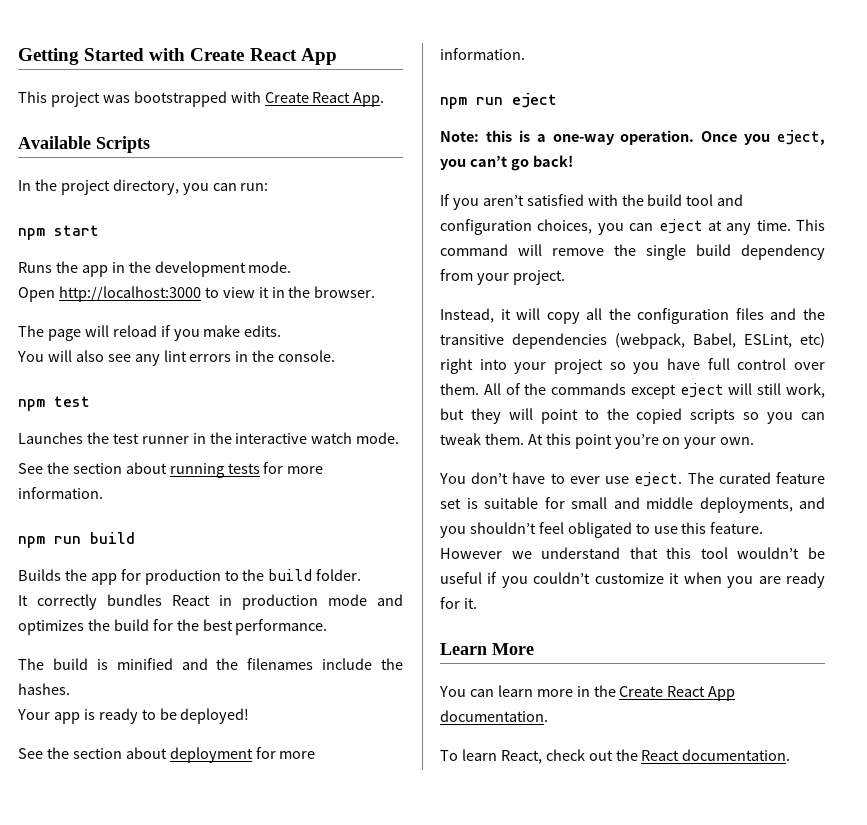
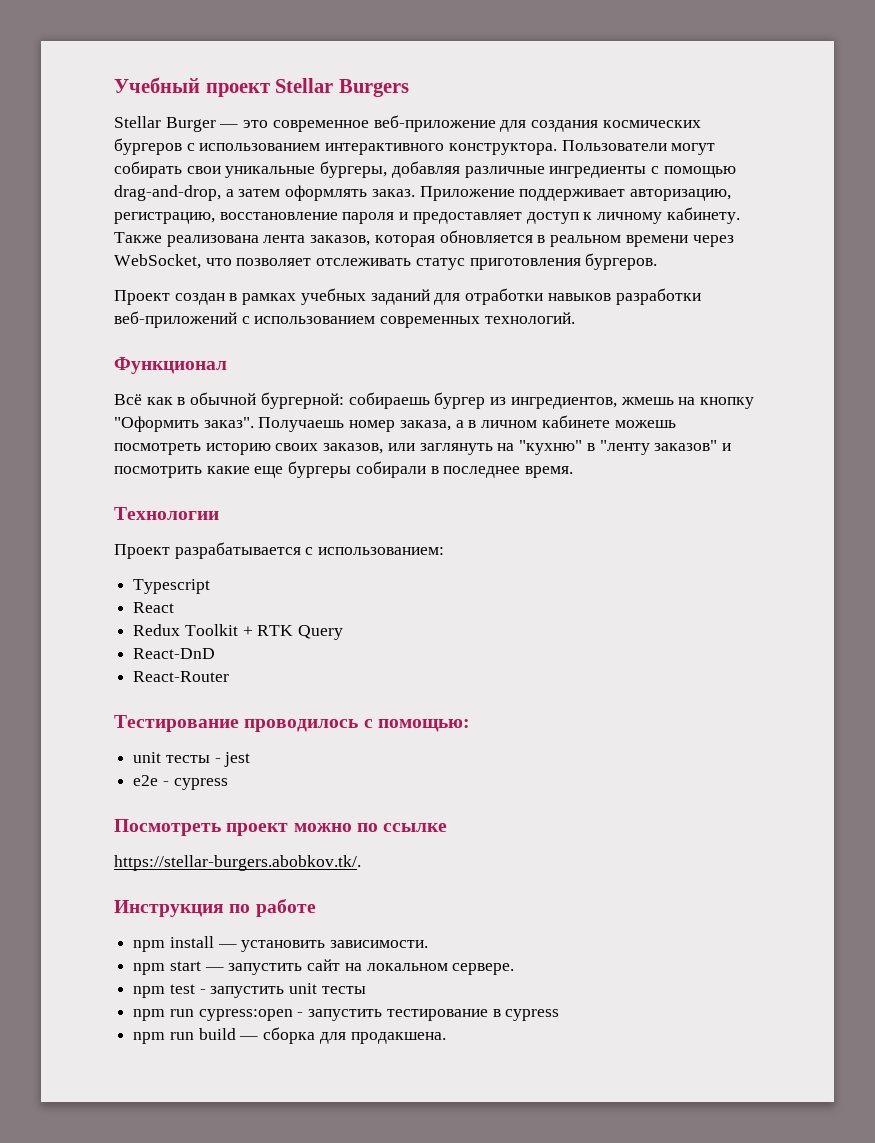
- Getting Started with Create React App
- This project was bootstrapped with Create React App.
- Available Scripts
- In the project directory, you can run:
- npm start
- Runs the app in the development mode.
- Open http://localhost:3000 to view it in the browser.
- The page will reload if you make edits.
- You will also see any lint errors in the console.
- npm test
- Launches the test runner in the interactive watch mode.
- See the section about running tests for more information.
- npm run build
- Builds the app for production to the build folder.
- It correctly bundles React in production mode and optimizes the build for the best performance.
- The build is minified and the filenames include the hashes.
- Your app is ready to be deployed!
- See the section about deployment for more information.
- npm run eject
- Note: this is a one-way operation. Once you eject, you can’t go back!
- If you aren’t satisfied with the build tool and configuration choices, you can eject at any time. This command will remove the single build dependency from your project.
- Instead, it will copy all the configuration files and the transitive dependencies (webpack, Babel, ESLint, etc) right into your project so you have full control over them. All of the commands except eject will still work, but they will point to the copied scripts so you can tweak them. At this point you’re on your own.
- You don’t have to ever use eject. The curated feature set is suitable for small and middle deployments, and you shouldn’t feel obligated to use this feature. However we understand that this tool wouldn’t be useful if you couldn’t customize it when you are ready for it.
- Learn More
- You can learn more in the Create React App documentation.
- To learn React, check out the React documentation.
+ Учебный проект Stellar Burgers
+ Stellar Burger — это современное веб-приложение для создания космических бургеров с использованием интерактивного конструктора. Пользователи могут собирать свои уникальные бургеры, добавляя различные ингредиенты с помощью drag-and-drop, а затем оформлять заказ. Приложение поддерживает авторизацию, регистрацию, восстановление пароля и предоставляет доступ к личному кабинету. Также реализована лента заказов, которая обновляется в реальном времени через WebSocket, что позволяет отслеживать статус приготовления бургеров.
+ Проект создан в рамках учебных заданий для отработки навыков разработки веб-приложений с использованием современных технологий.
+ Функционал
+ Всё как в обычной бургерной: собираешь бургер из ингредиентов, жмешь на кнопку "Оформить заказ". Получаешь номер заказа, а в личном кабинете можешь посмотреть историю своих заказов, или заглянуть на "кухню" в "ленту заказов" и посмотрить какие еще бургеры собирали в последнее время.
+ Технологии
+ Проект разрабатывается с использованием:
+ Typescript
+ React
+ Redux Toolkit + RTK Query
+ React-DnD
+ React-Router
+ Тестирование проводилось с помощью:
+ unit тесты - jest
+ e2e - cypress
+ Посмотреть проект можно по ссылке
+ https://stellar-burgers.abobkov.tk/.
+ Инструкция по работе
+ npm install — установить зависимости.
+ npm start — запустить сайт на локальном сервере.
+ npm test - запустить unit тесты
+ npm run cypress:open - запустить тестирование в cypress
+ npm run build — сборка для продакшена.

